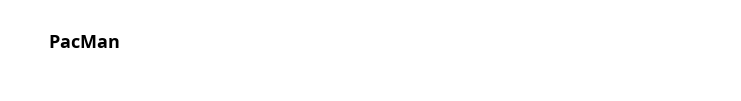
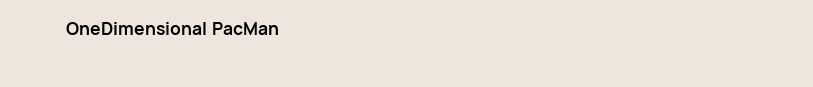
- PacMan
+ OneDimensional PacMan

